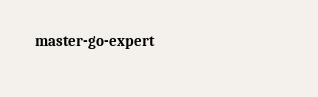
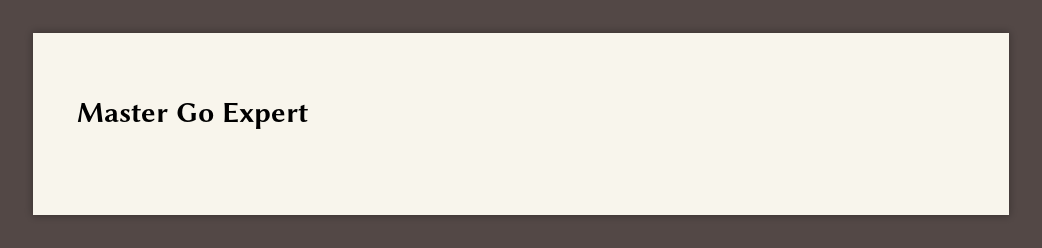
- master-go-expert
+ Master Go Expert

